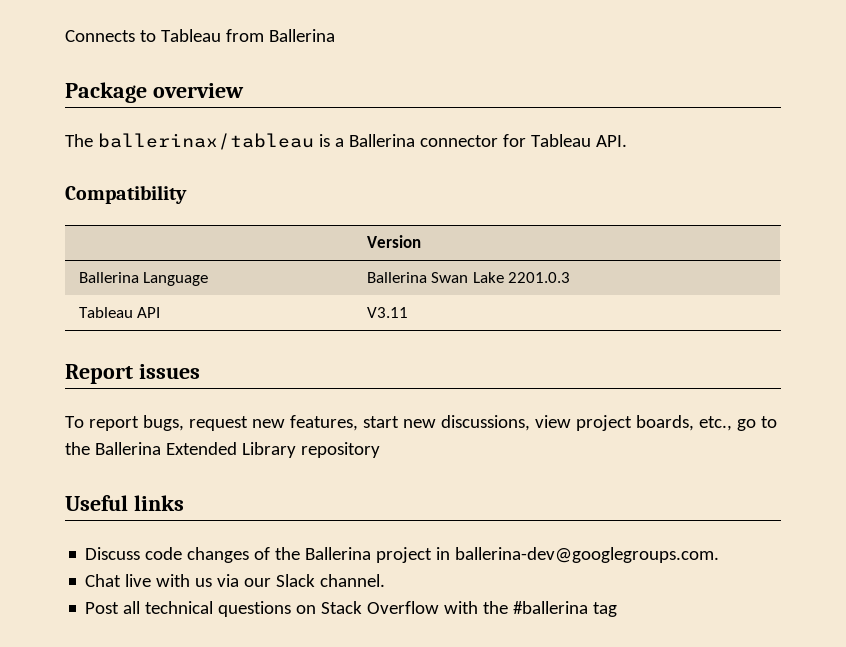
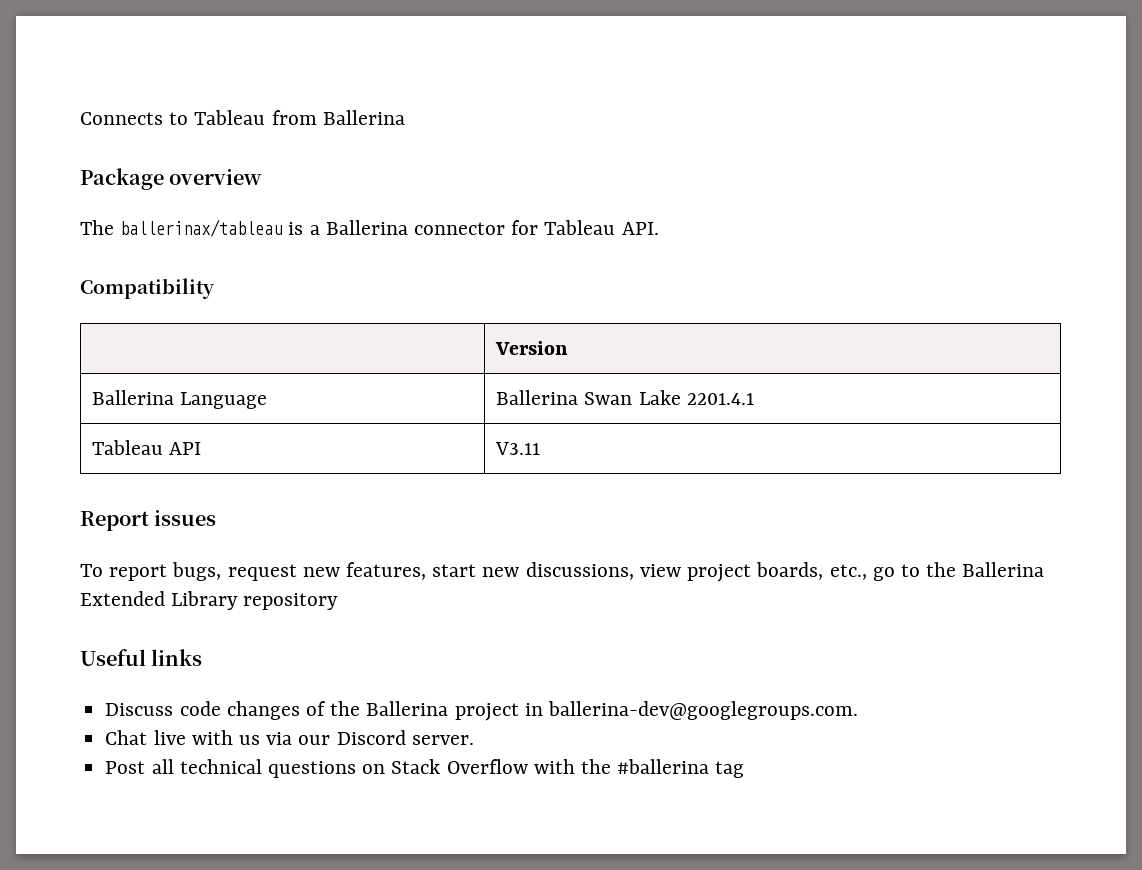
- Ballerina Language | Ballerina Swan Lake 2201.0.3
+ Ballerina Language | Ballerina Swan Lake 2201.4.1
- Chat live with us via our Slack channel.
+ Chat live with us via our Discord server.

